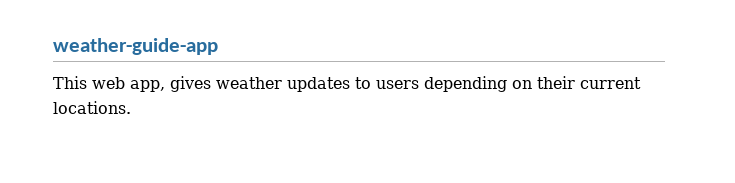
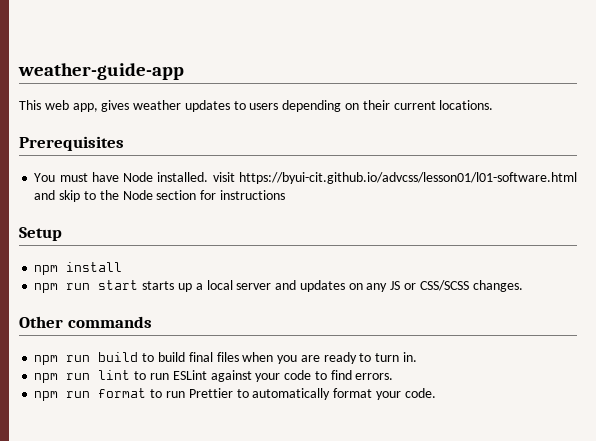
+ Prerequisites
+ You must have Node installed. visit https://byui-cit.github.io/advcss/lesson01/l01-software.html and skip to the Node section for instructions
+ Setup
+ npm install
+ npm run start starts up a local server and updates on any JS or CSS/SCSS changes.
+ Other commands
+ npm run build to build final files when you are ready to turn in.
+ npm run lint to run ESLint against your code to find errors.
+ npm run format to run Prettier to automatically format your code.

